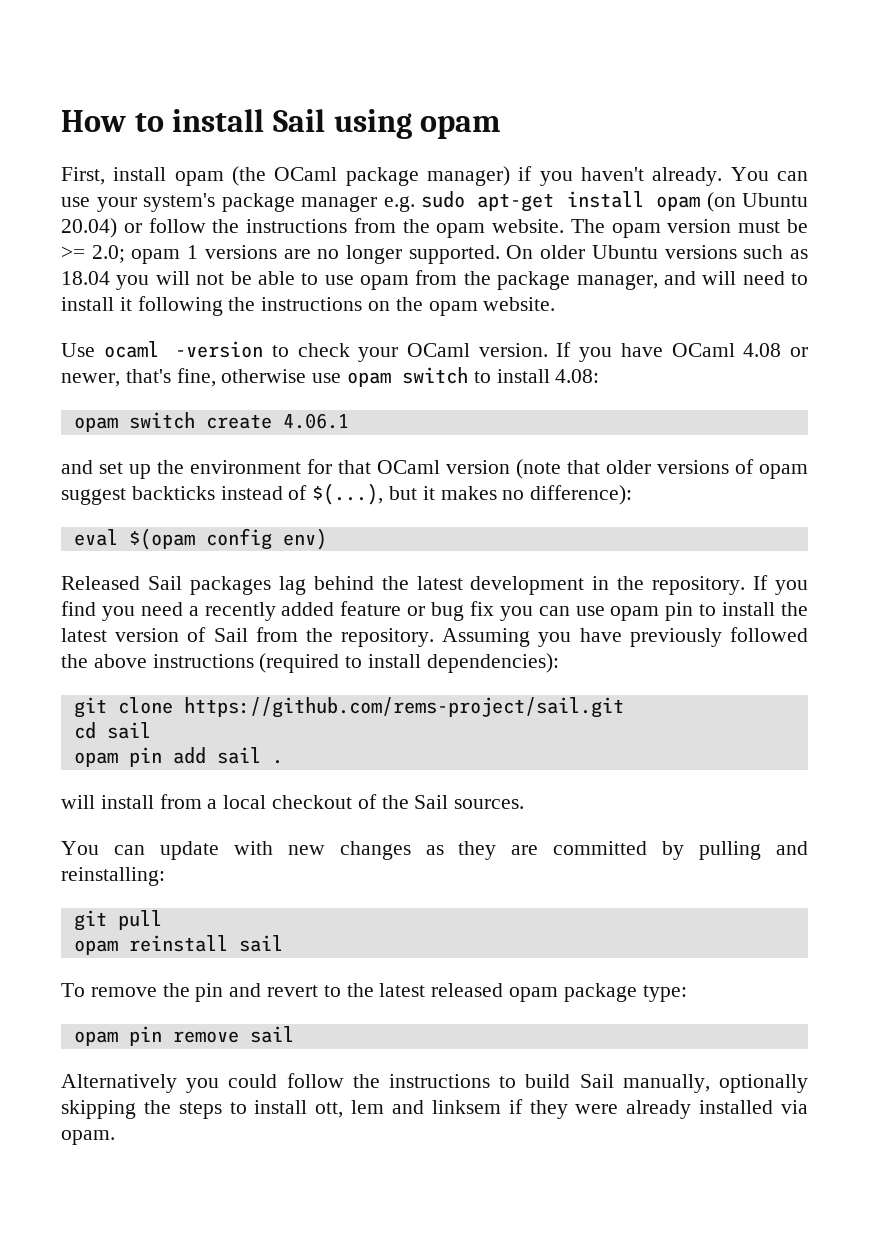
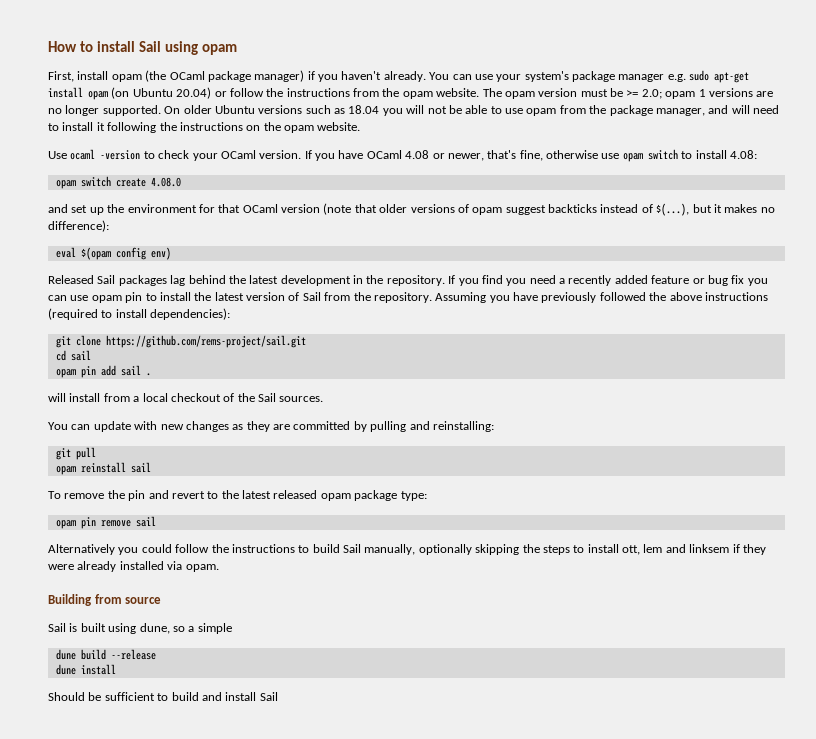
- opam switch create 4.06.1
+ opam switch create 4.08.0
+ Building from source
+ Sail is built using dune, so a simple
+ dune build --release
+ dune install
+ Should be sufficient to build and install Sail

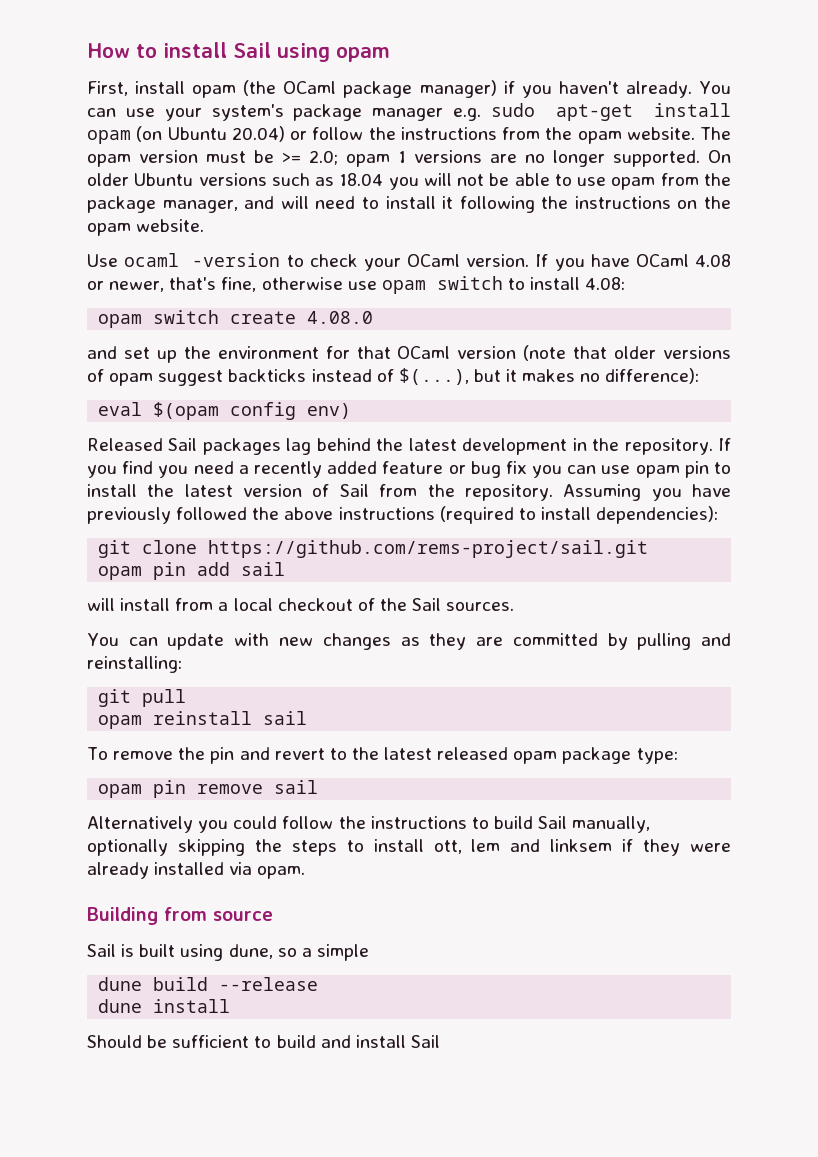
- cd sail
- opam pin add sail .
+ opam pin add sail

